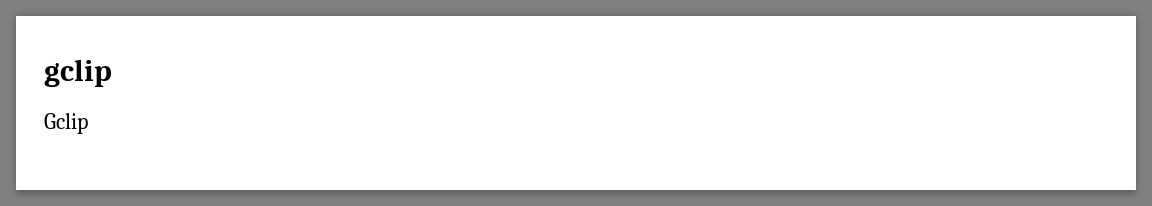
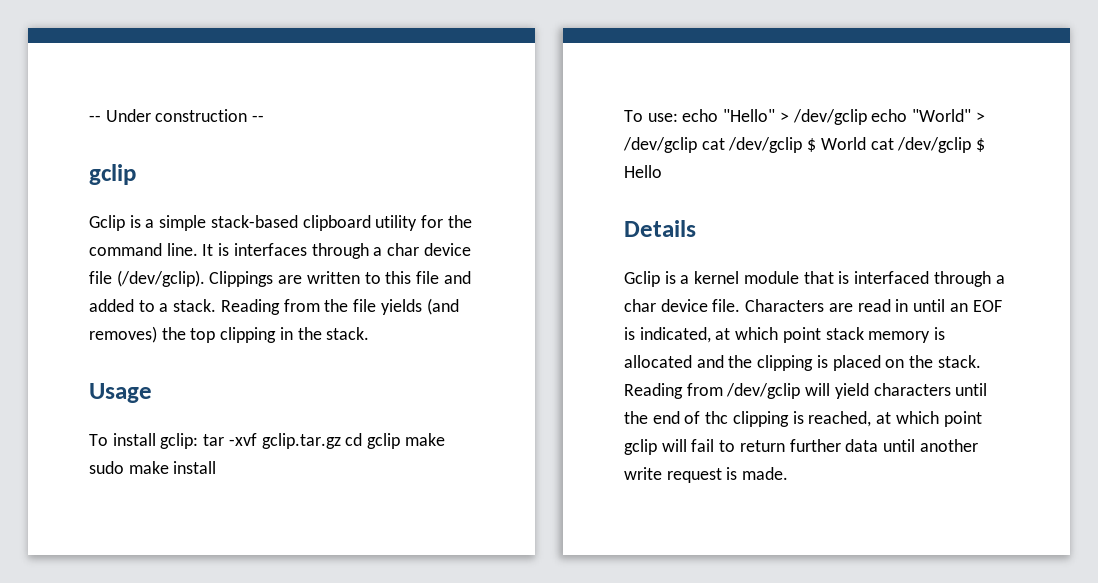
+ -- Under construction --
  gclip
- Gclip
+ Gclip is a simple stack-based clipboard utility for the command line. It is interfaces through a char device file (/dev/gclip). Clippings are written to this file and added to a stack. Reading from the file yields (and removes) the top clipping in the stack.
+ Usage
+ To install gclip: tar -xvf gclip.tar.gz cd gclip make sudo make install
+ To use: echo "Hello" > /dev/gclip echo "World" > /dev/gclip cat /dev/gclip $ World cat /dev/gclip $ Hello
+ Details
+ Gclip is a kernel module that is interfaced through a char device file. Characters are read in until an EOF is indicated, at which point stack memory is allocated and the clipping is placed on the stack. Reading from /dev/gclip will yield characters until the end of thc clipping is reached, at which point gclip will fail to return further data until another write request is made.

